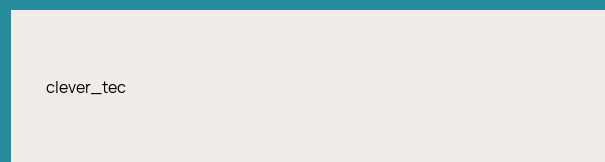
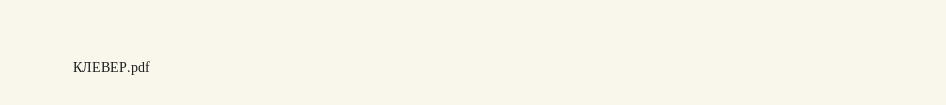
- clever_tec
+ КЛЕВЕР.pdf

